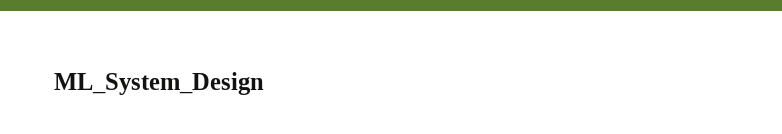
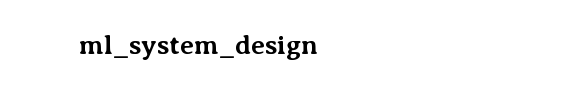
- ML_System_Design
+ ml_system_design

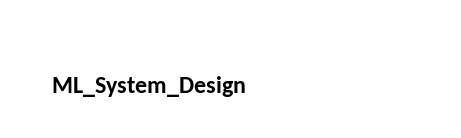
- ml_system_design
+ ML_System_Design

